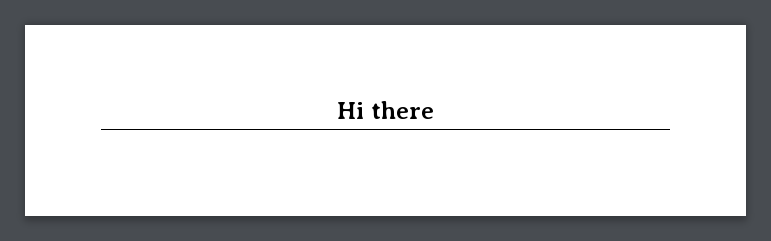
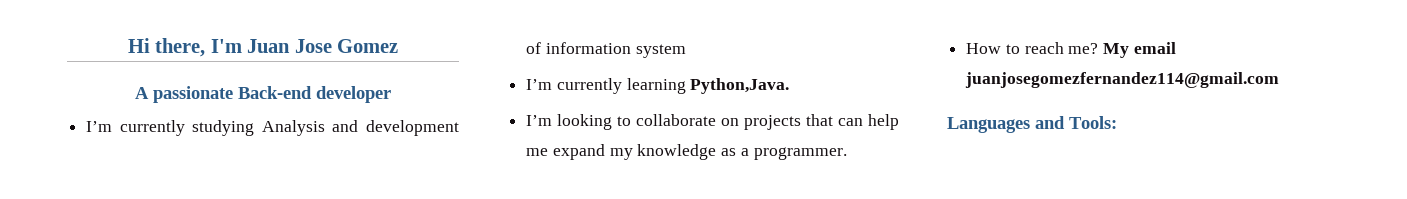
- Hi there
+ Hi there, I'm Juan Jose Gomez
+ A passionate Back-end developer
+ I’m currently studying Analysis and development of information system
+ I’m currently learning Python,Java.
+ I’m looking to collaborate on projects that can help me expand my knowledge as a programmer.
+ How to reach me? My email juanjosegomezfernandez114@gmail.com
+ Languages and Tools:

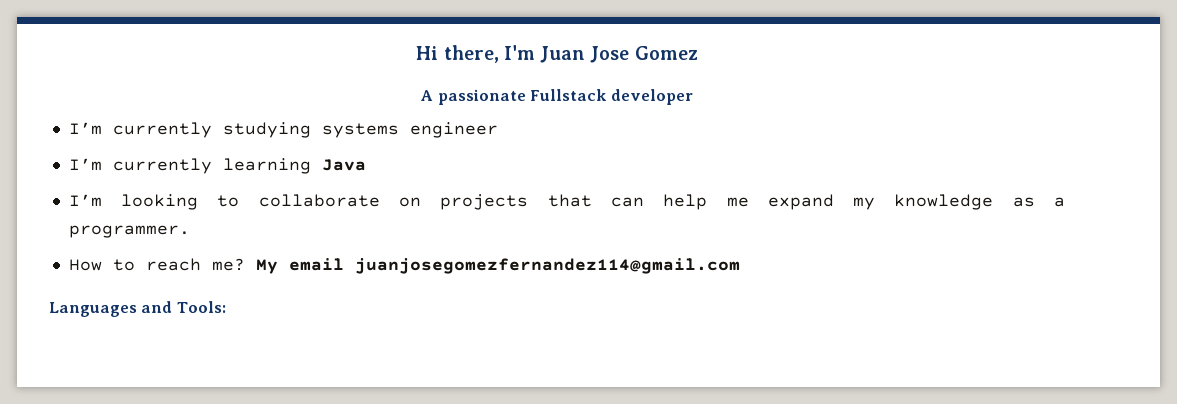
- A passionate Back-end developer
+ A passionate Fullstack developer
- I’m currently studying Analysis and development of information system
+ I’m currently studying systems engineer
- I’m currently learning Python,Java.
+ I’m currently learning Java

